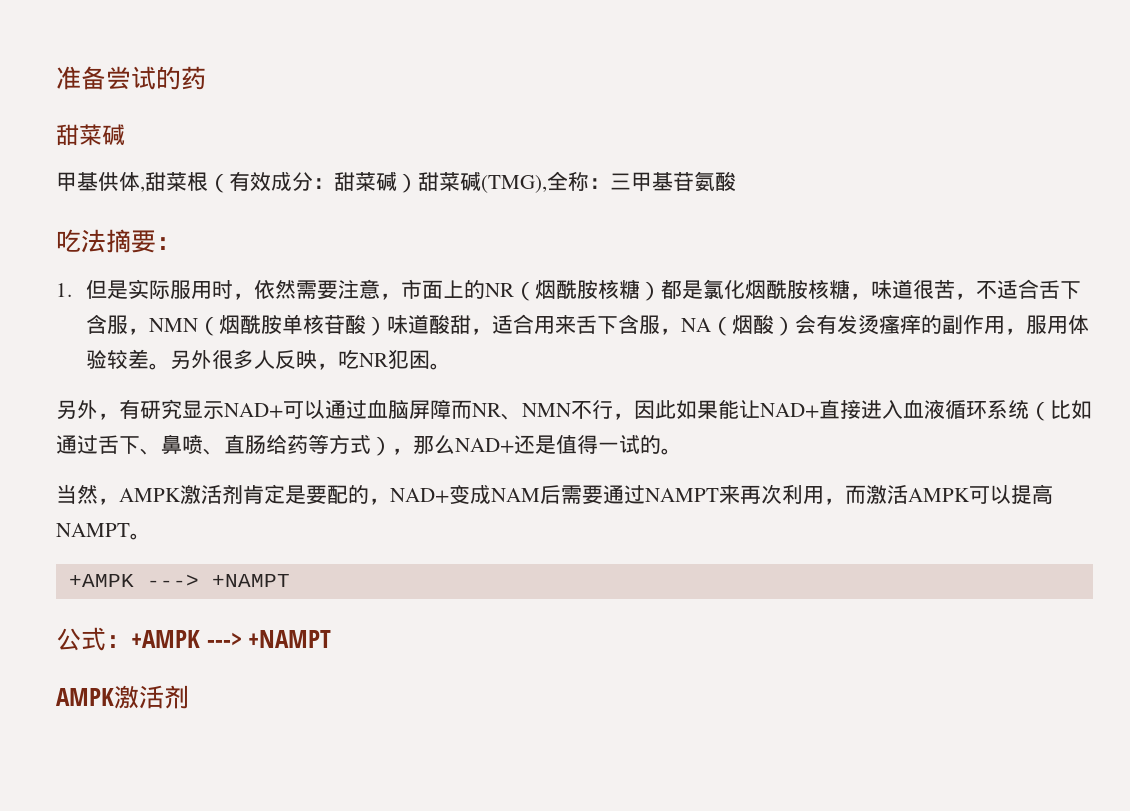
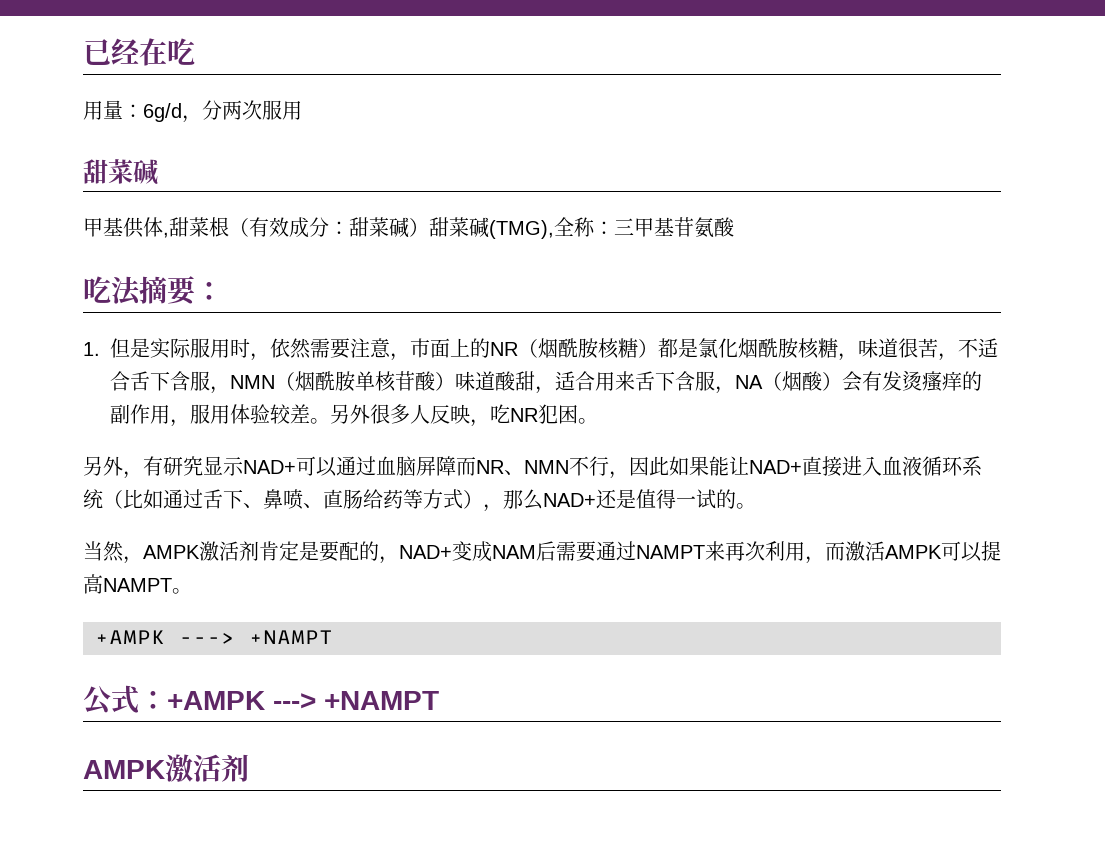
- 准备尝试的药
+ 已经在吃
+ 用量：6g/d，分两次服用

